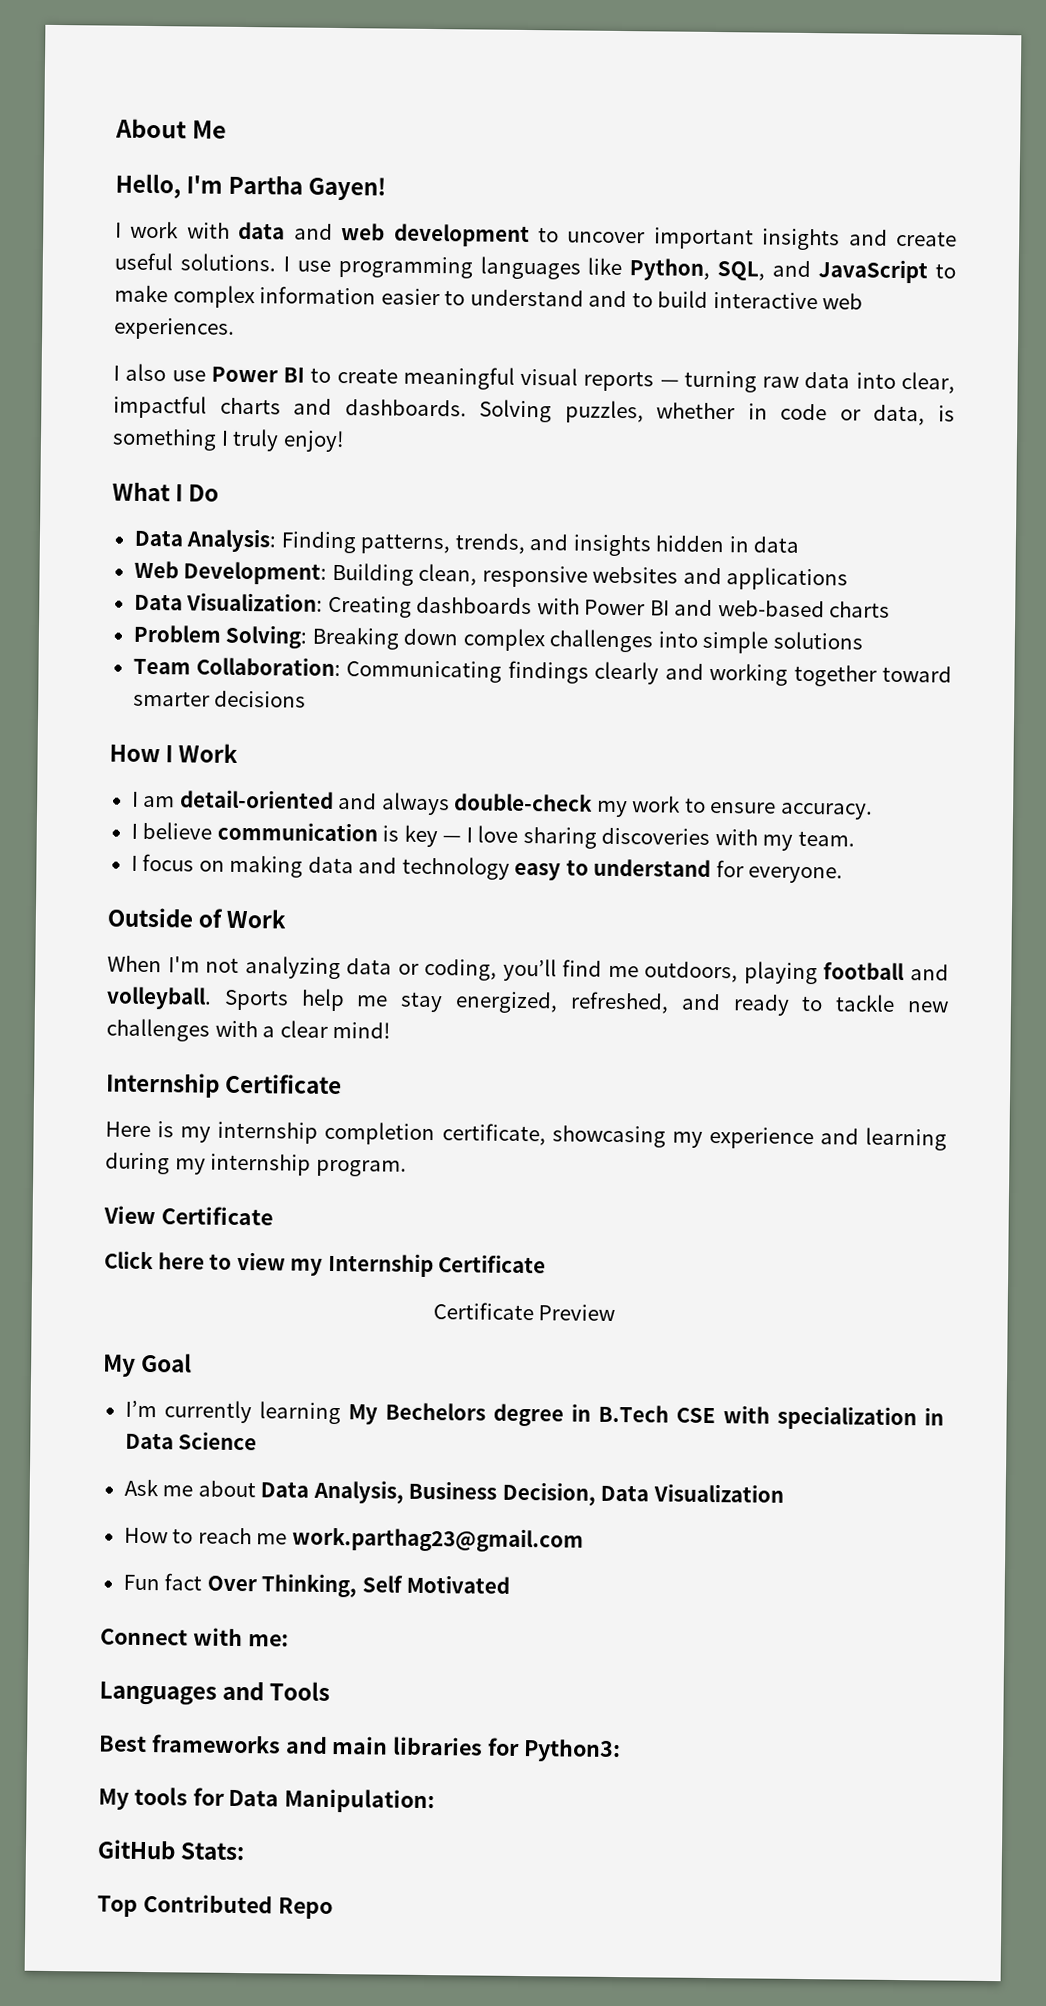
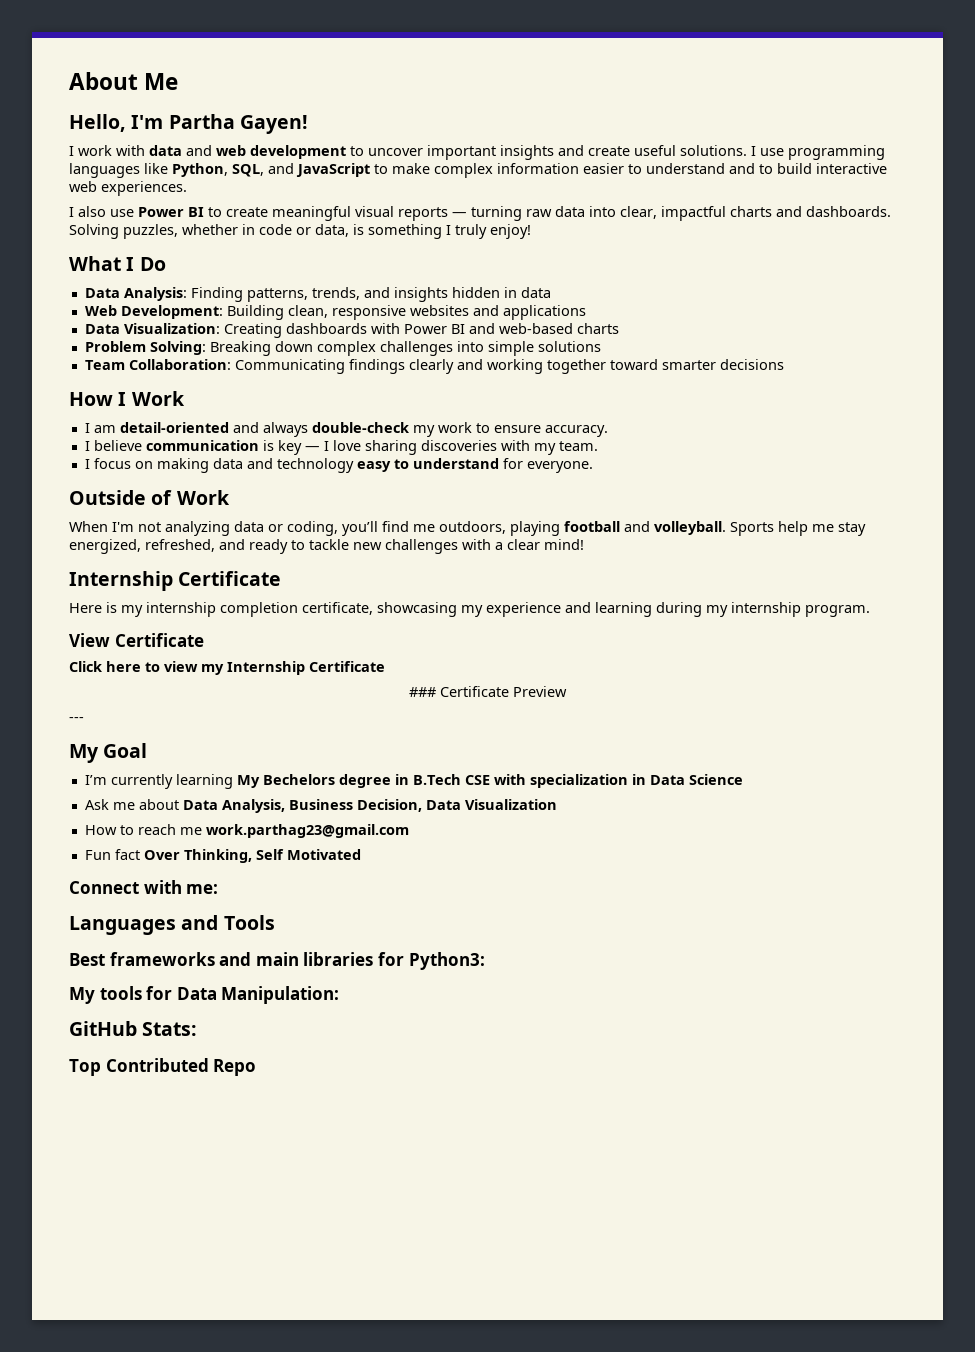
- Certificate Preview
+ ### Certificate Preview
+ ---

